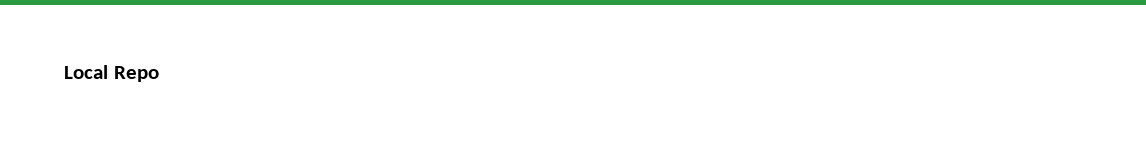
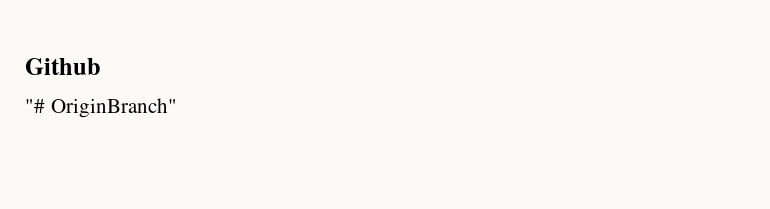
- Local Repo
+ Github
+ "# OriginBranch"

